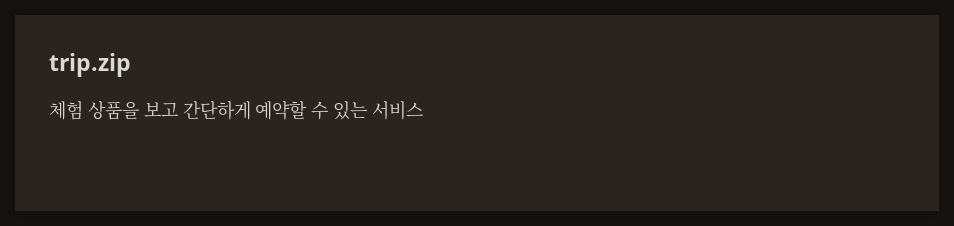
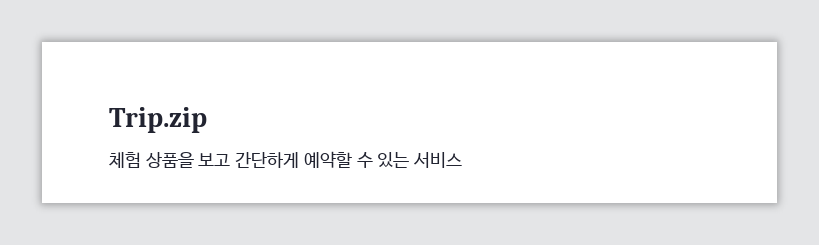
- trip.zip
+ Trip.zip

